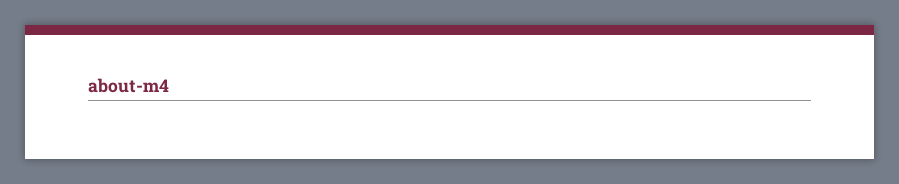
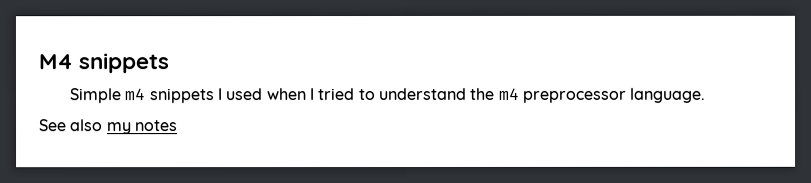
- about-m4
+ M4 snippets
+ Simple m4 snippets I used when I tried to understand the m4 preprocessor language.
+ See also my notes

